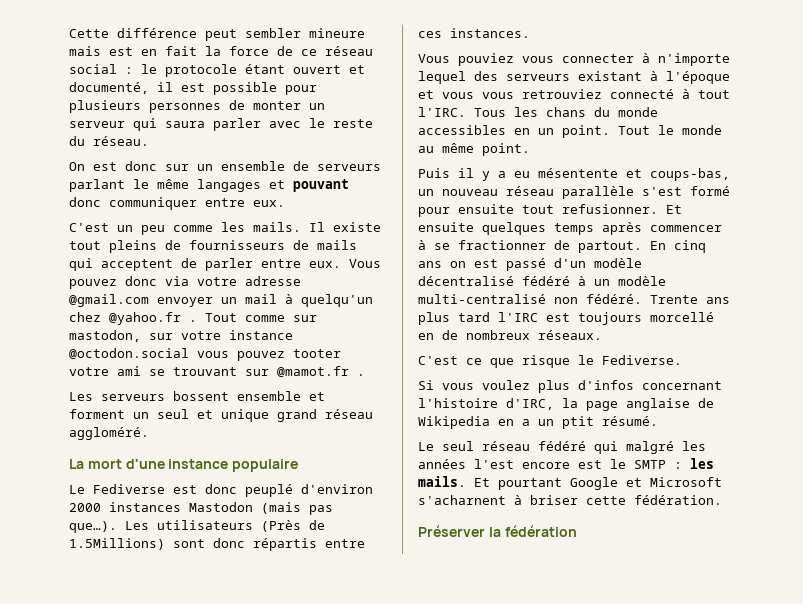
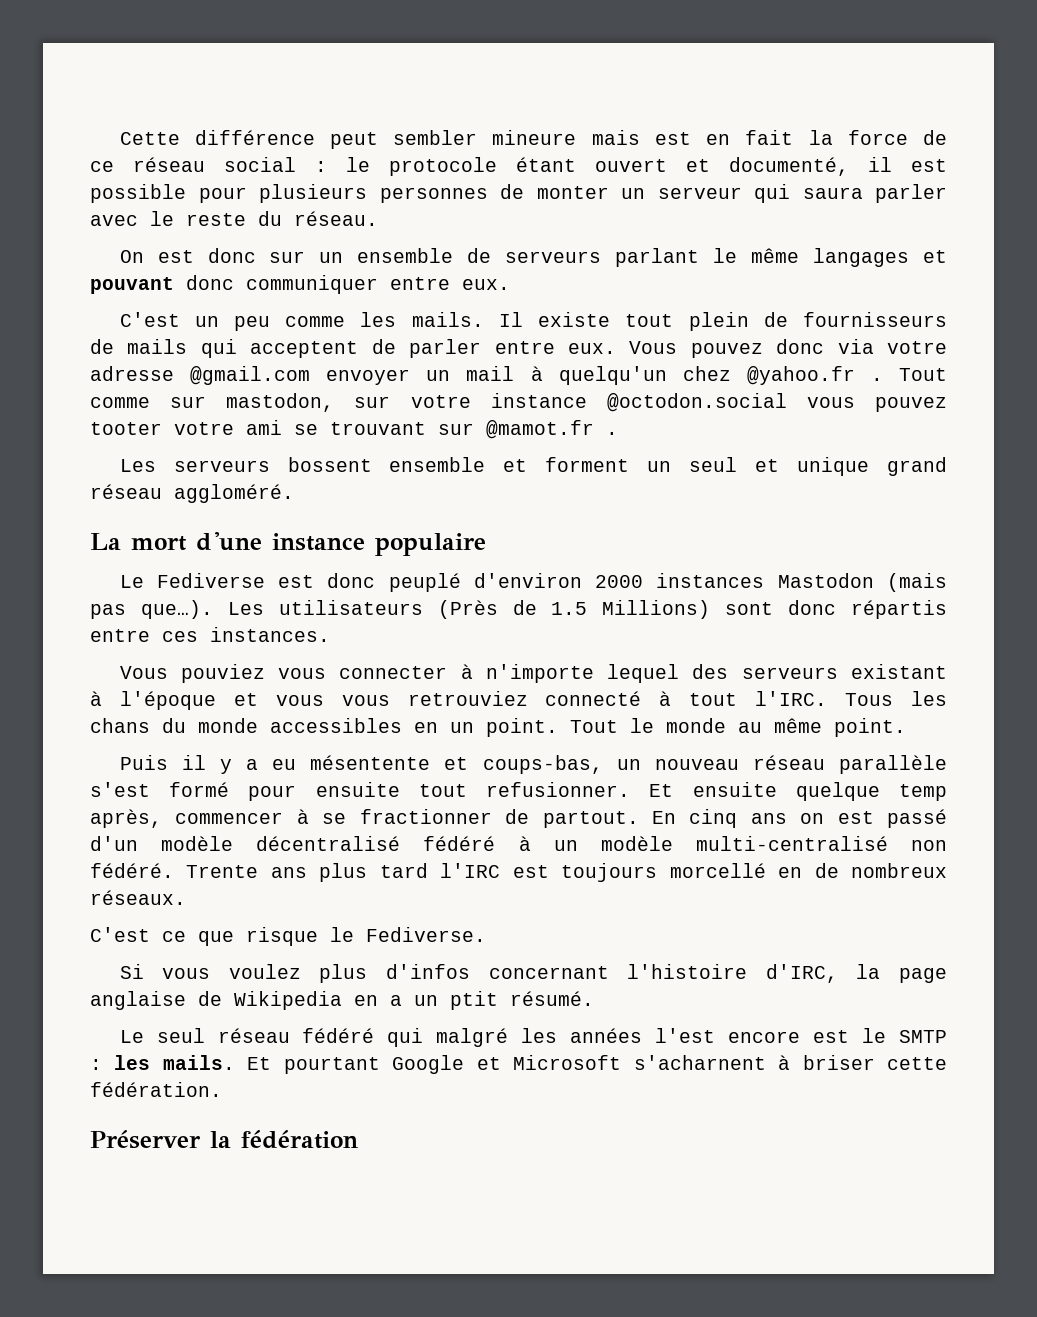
- Il existe tout pleins de fournisseurs de mails qui acceptent de parler entre eux.
+ Il existe tout plein de fournisseurs de mails qui acceptent de parler entre eux.
- Les utilisateurs (Près de 1.5Millions) sont donc répartis entre ces instances.
+ Les utilisateurs (Près de 1.5 Millions) sont donc répartis entre ces instances.
- Et ensuite quelques temps après commencer à se fractionner de partout.
+ Et ensuite quelque temp après, commencer à se fractionner de partout.

